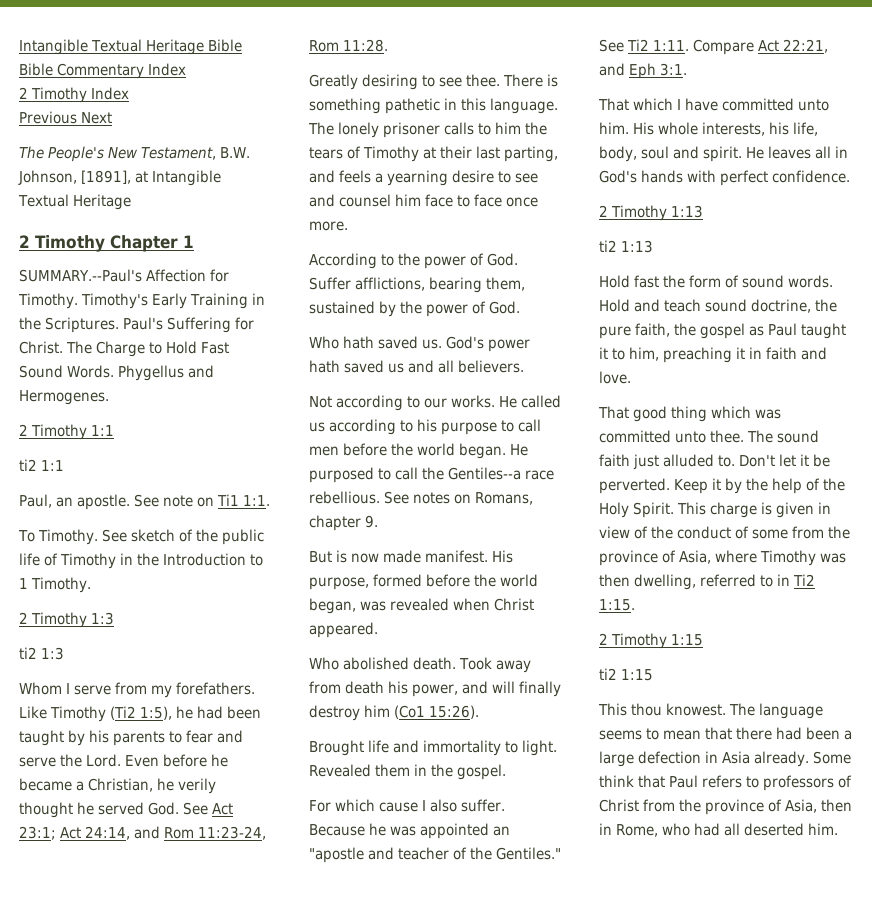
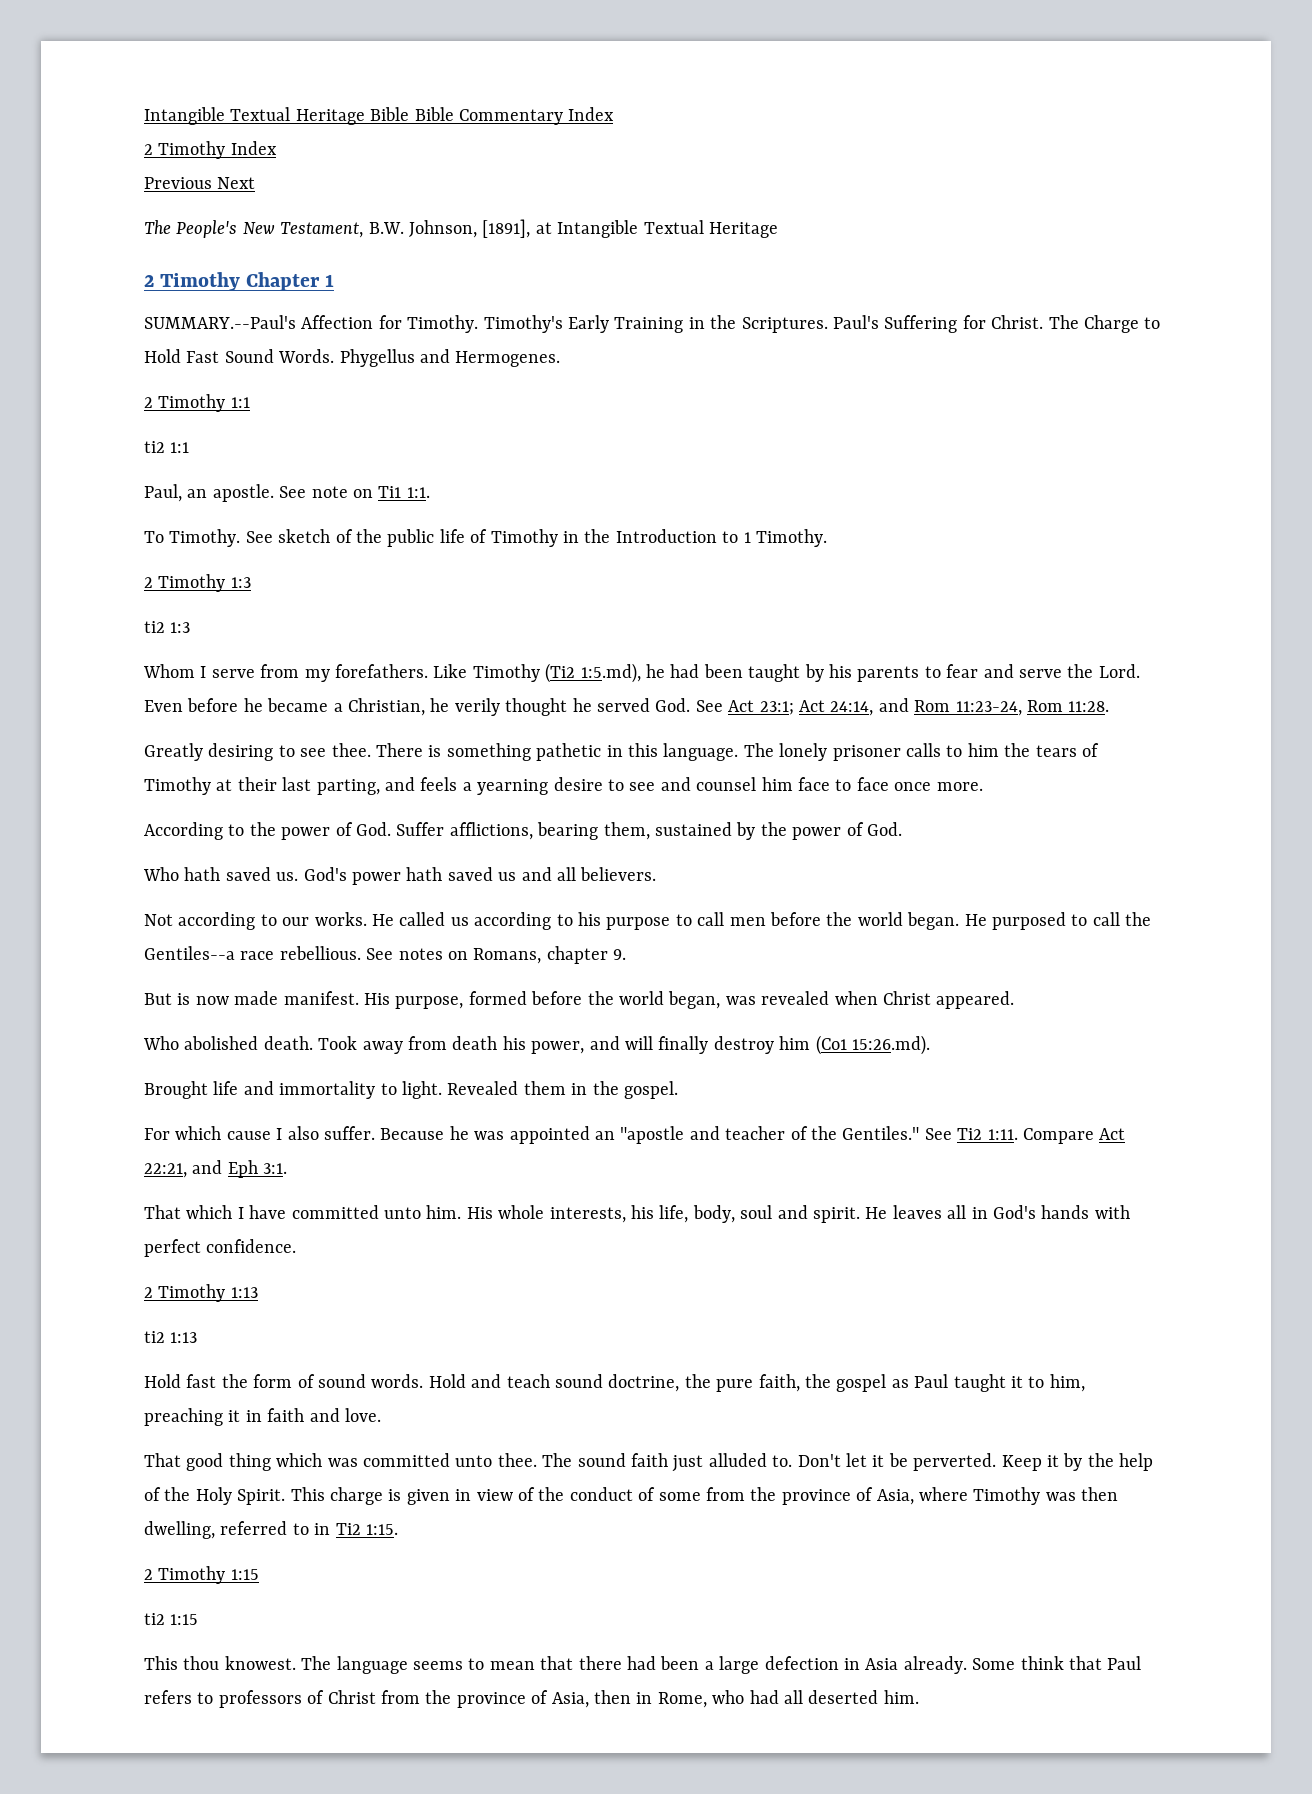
- Like Timothy (Ti2 1:5), he had been taught by his parents to fear and serve the Lord.
+ Like Timothy (Ti2 1:5.md), he had been taught by his parents to fear and serve the Lord.
- Took away from death his power, and will finally destroy him (Co1 15:26).
+ Took away from death his power, and will finally destroy him (Co1 15:26.md).

